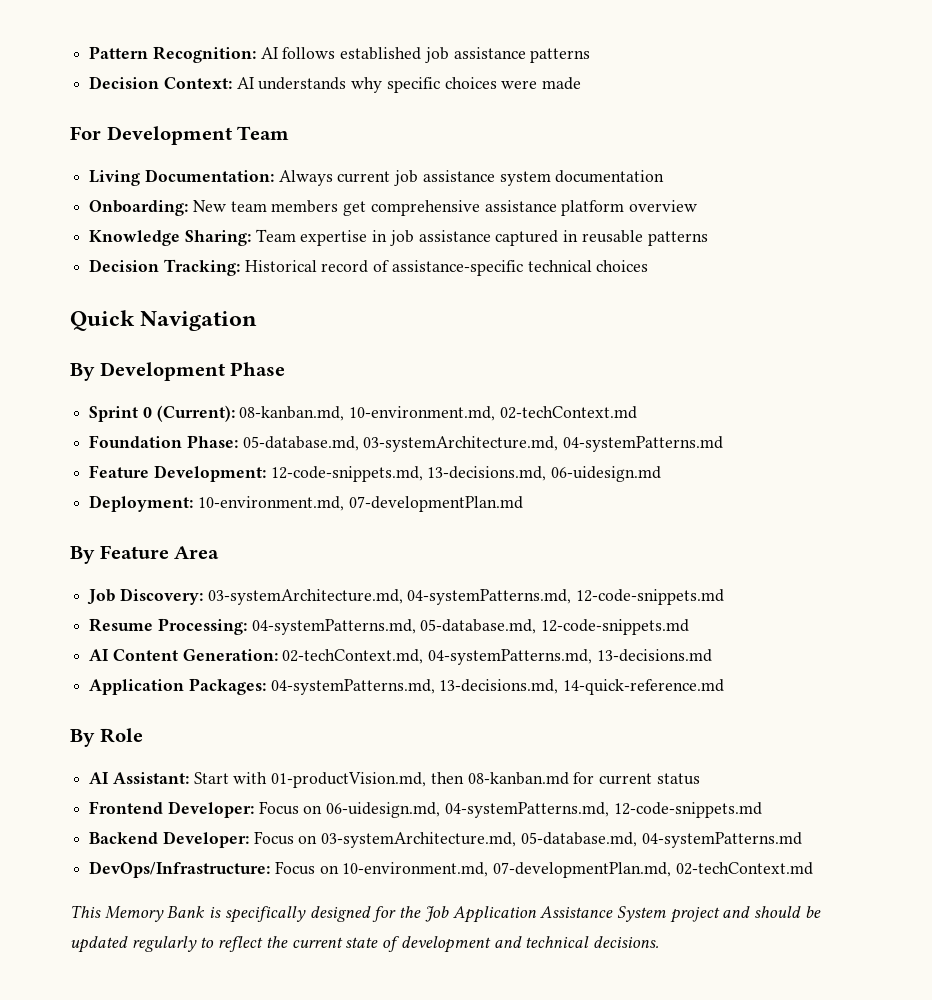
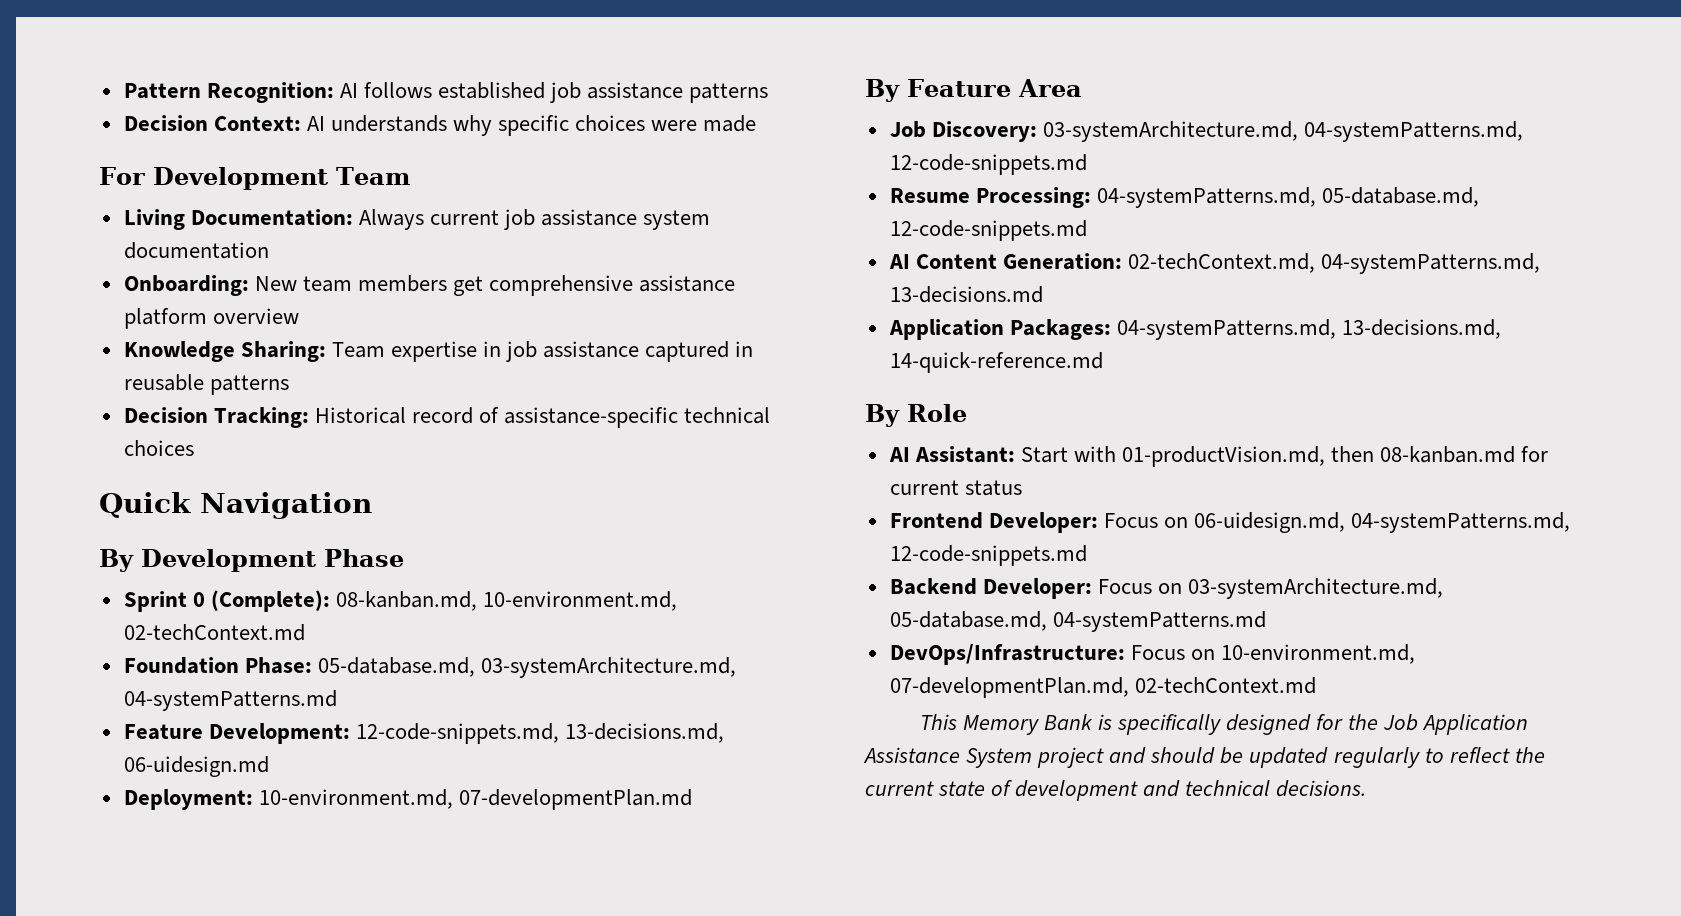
- Sprint 0 (Current): 08-kanban.md, 10-environment.md, 02-techContext.md
+ Sprint 0 (Complete): 08-kanban.md, 10-environment.md, 02-techContext.md

